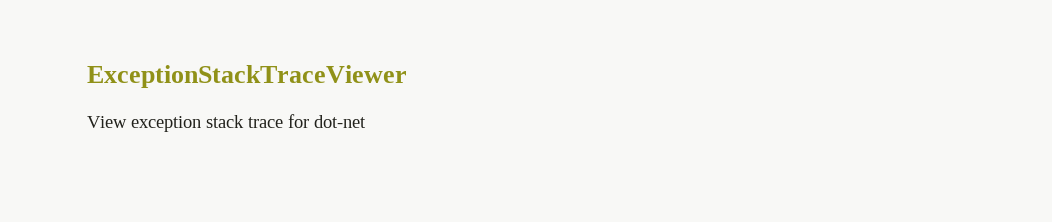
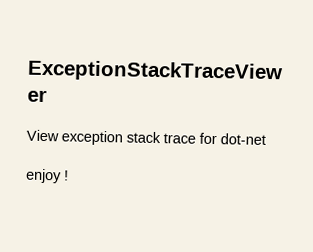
+ enjoy !

